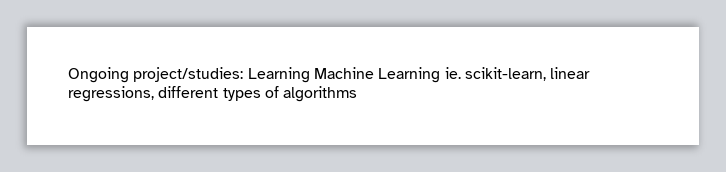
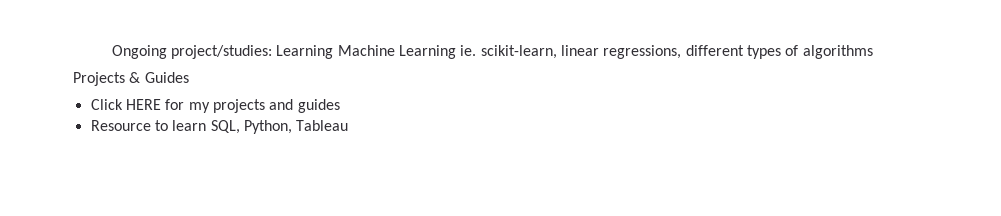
+ Projects & Guides
+ Click HERE for my projects and guides
+ Resource to learn SQL, Python, Tableau

